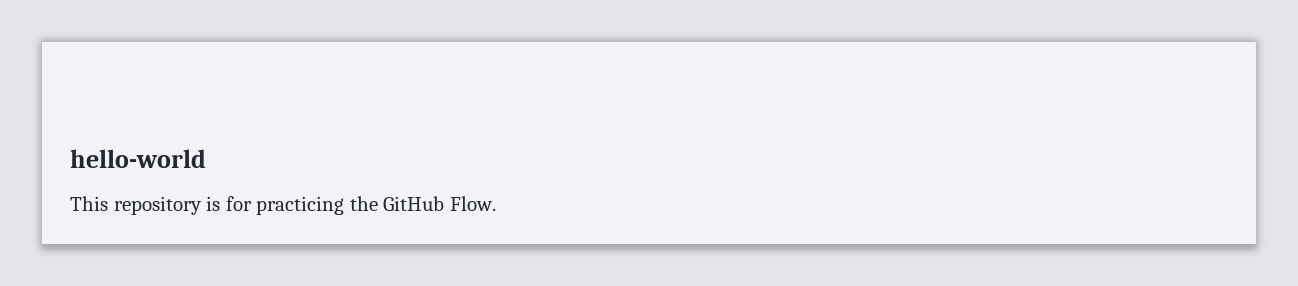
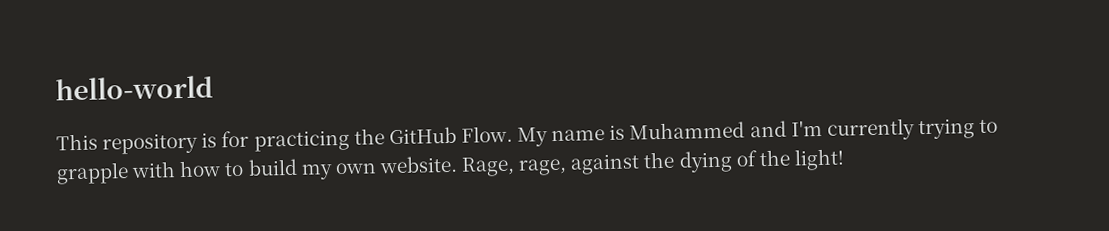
+ My name is Muhammed and I'm currently trying to grapple with how to build my own website. Rage, rage, against the dying of the light!

